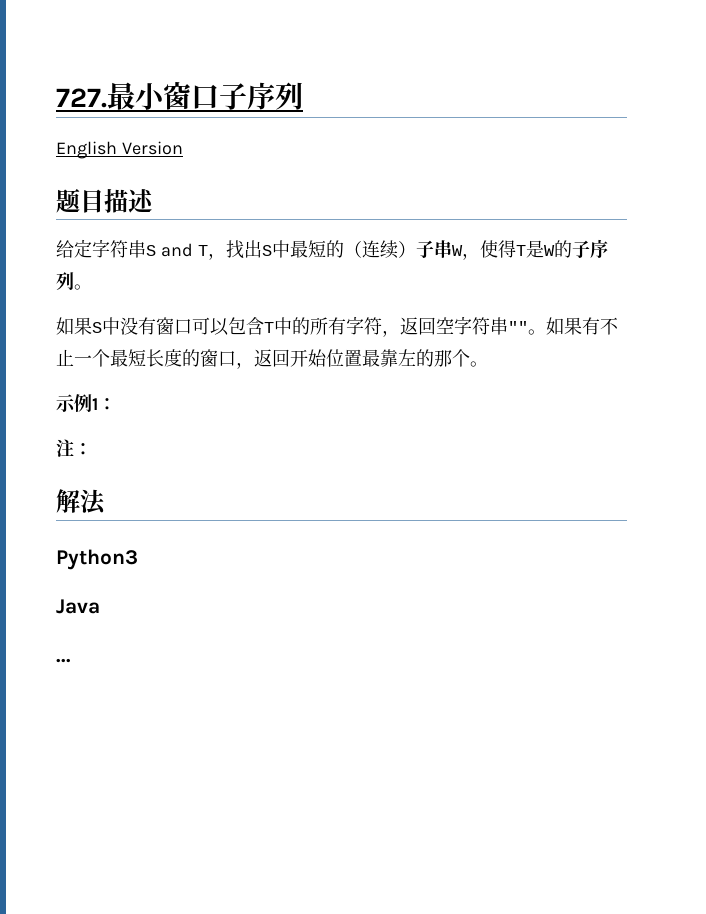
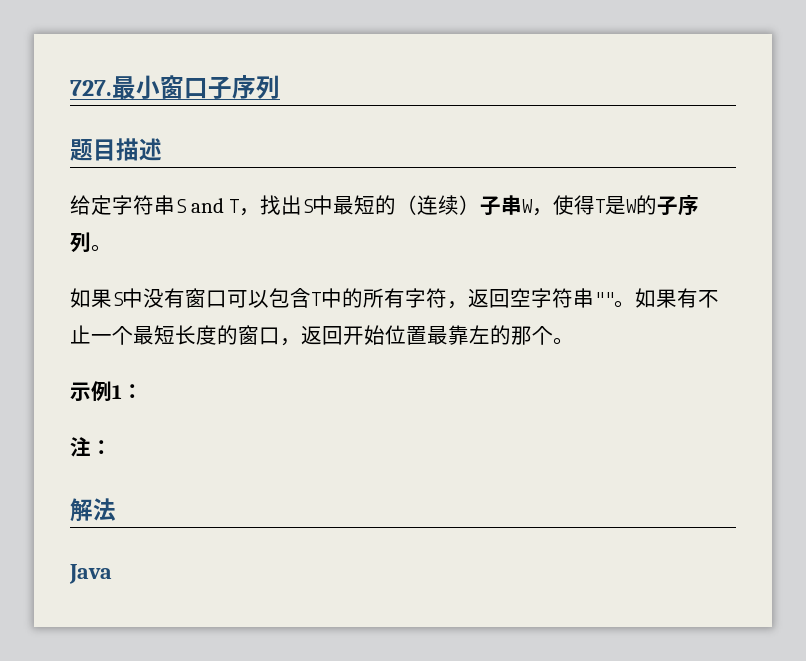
- English Version
- Python3
- ...

